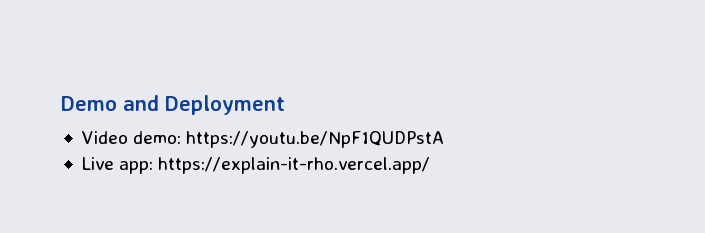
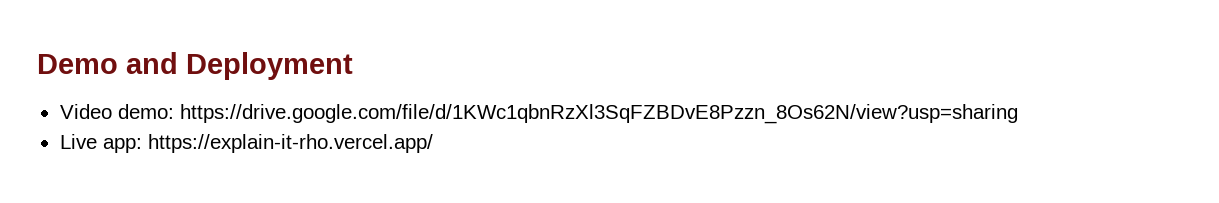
- Video demo: https://youtu.be/NpF1QUDPstA
+ Video demo: https://drive.google.com/file/d/1KWc1qbnRzXl3SqFZBDvE8Pzzn_8Os62N/view?usp=sharing

